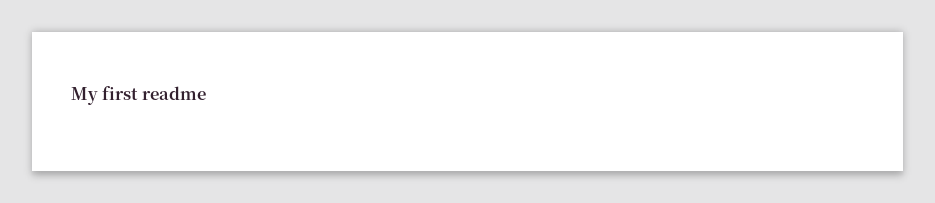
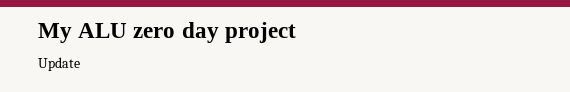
- My first readme
+ My ALU zero day project
+ Update

